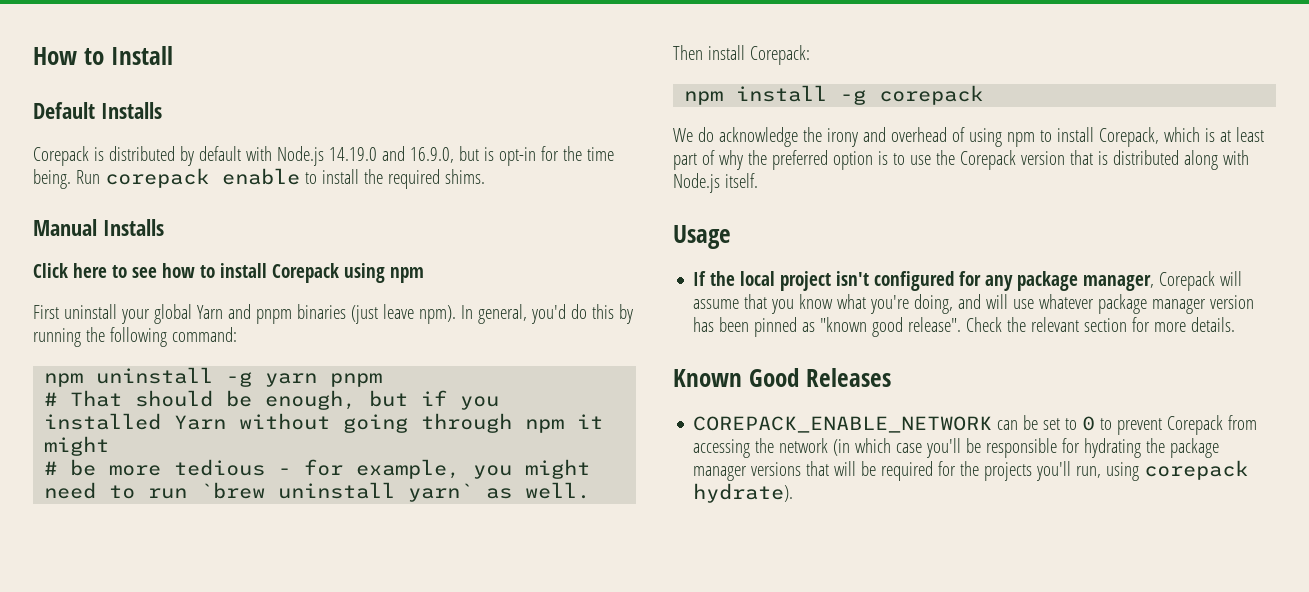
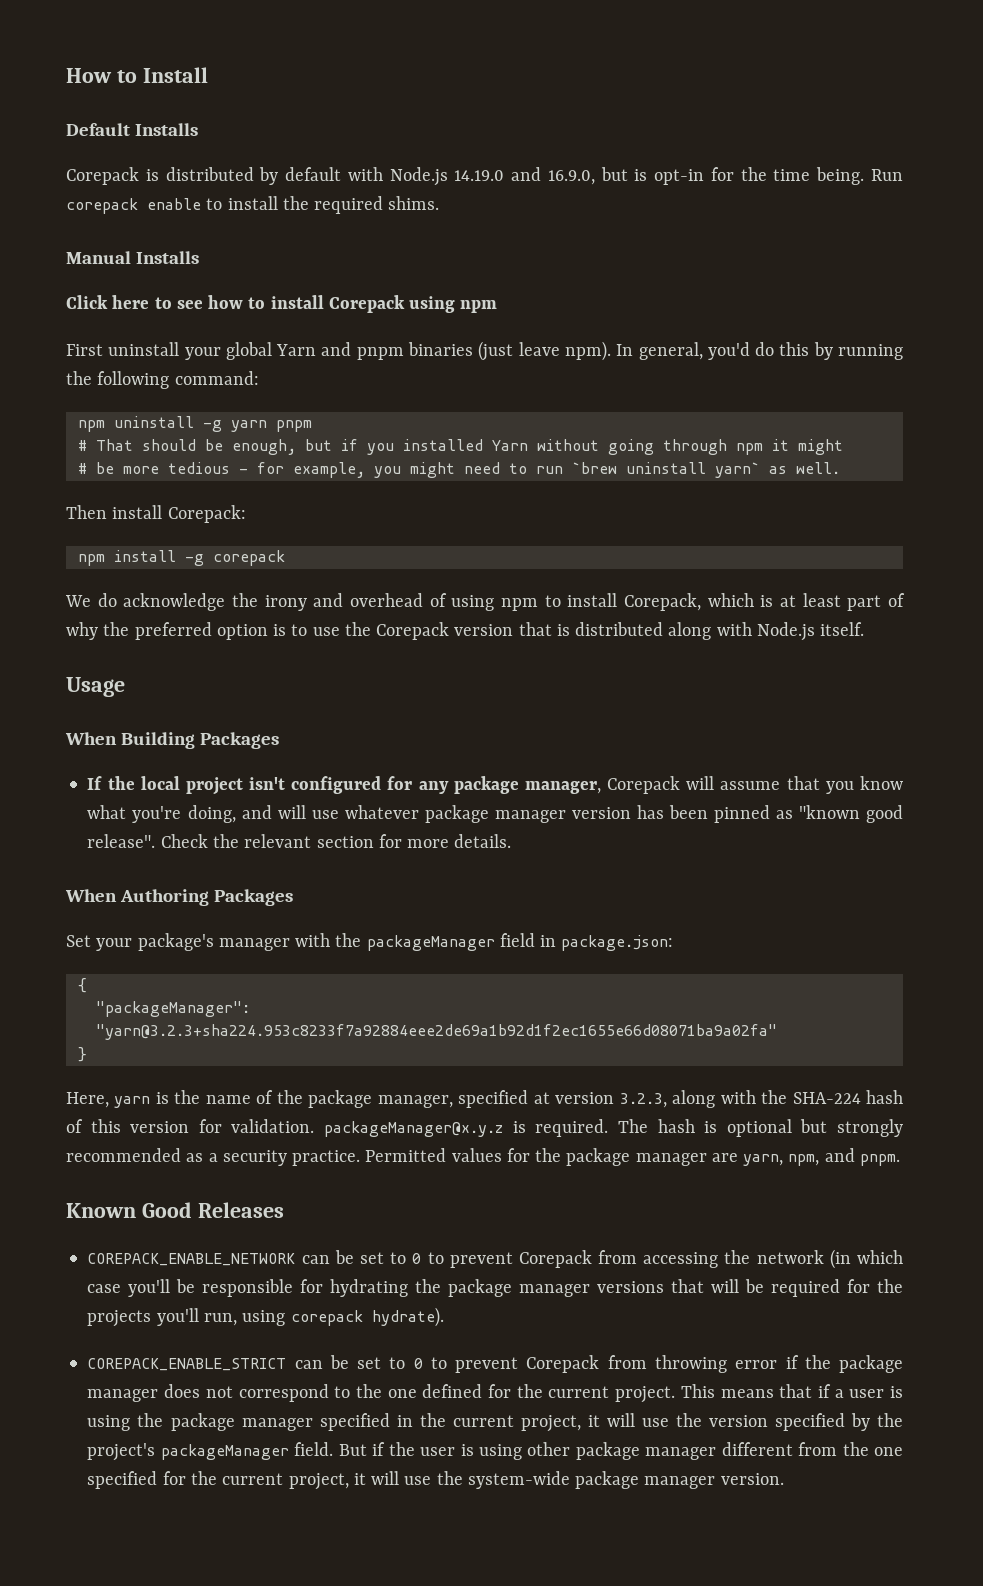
+ When Building Packages
+ When Authoring Packages
+ Set your package's manager with the packageManager field in package.json:
+ {
+ "packageManager": "yarn@3.2.3+sha224.953c8233f7a92884eee2de69a1b92d1f2ec1655e66d08071ba9a02fa"
+ }
+ Here, yarn is the name of the package manager, specified at version 3.2.3, along with the SHA-224 hash of this version for validation. packageManager@x.y.z is required. The hash is optional but strongly recommended as a security practice. Permitted values for the package manager are yarn, npm, and pnpm.
+ COREPACK_ENABLE_STRICT can be set to 0 to prevent Corepack from throwing error if the package manager does not correspond to the one defined for the current project. This means that if a user is using the package manager specified in the current project, it will use the version specified by the project's packageManager field. But if the user is using other package manager different from the one specified for the current project, it will use the system-wide package manager version.

